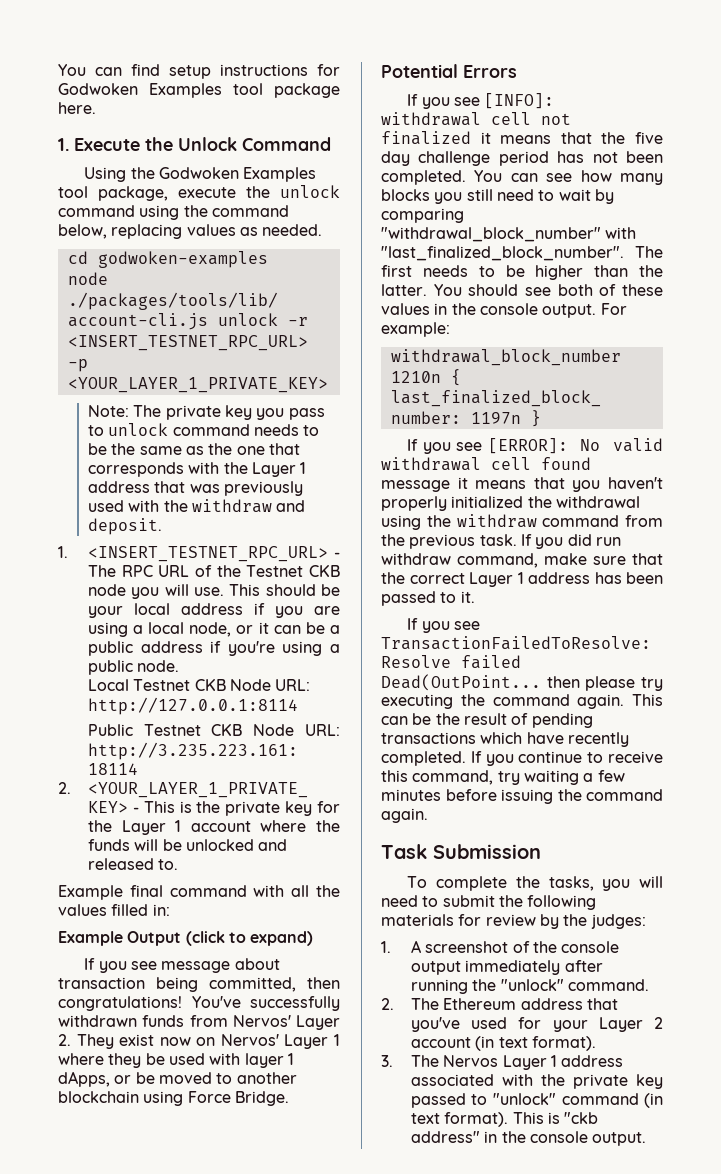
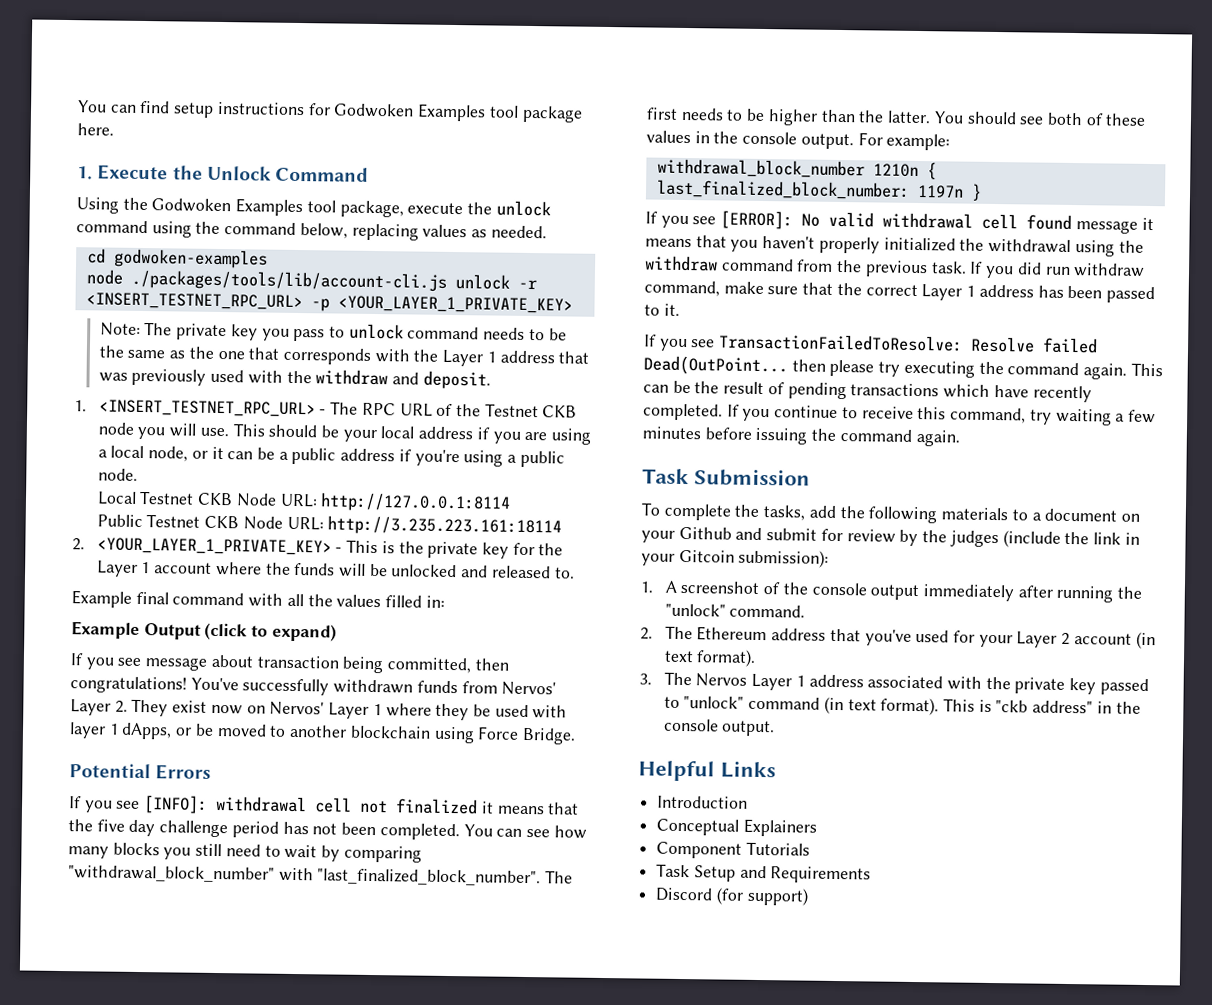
- To complete the tasks, you will need to submit the following materials for review by the judges:
+ To complete the tasks, add the following materials to a document on your Github and submit for review by the judges (include the link in your Gitcoin submission):
+ Helpful Links
+ Introduction
+ Conceptual Explainers
+ Component Tutorials
+ Task Setup and Requirements
+ Discord (for support)

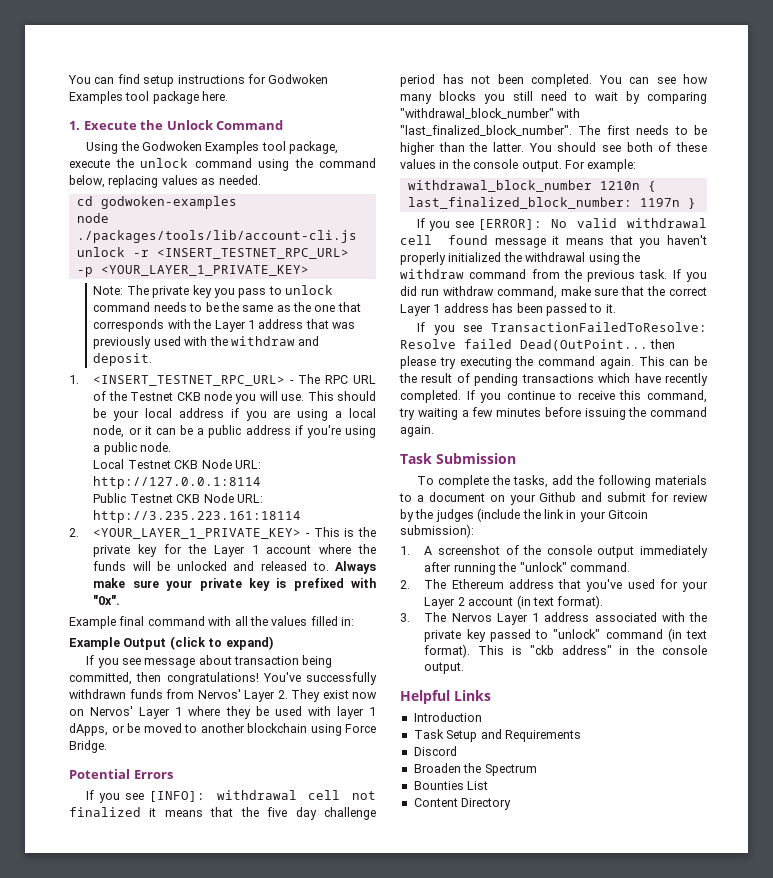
+ Always make sure your private key is prefixed with "0x".
- Conceptual Explainers
- Component Tutorials
- Discord (for support)
+ Discord
+ Broaden the Spectrum
+ Bounties List
+ Content Directory

